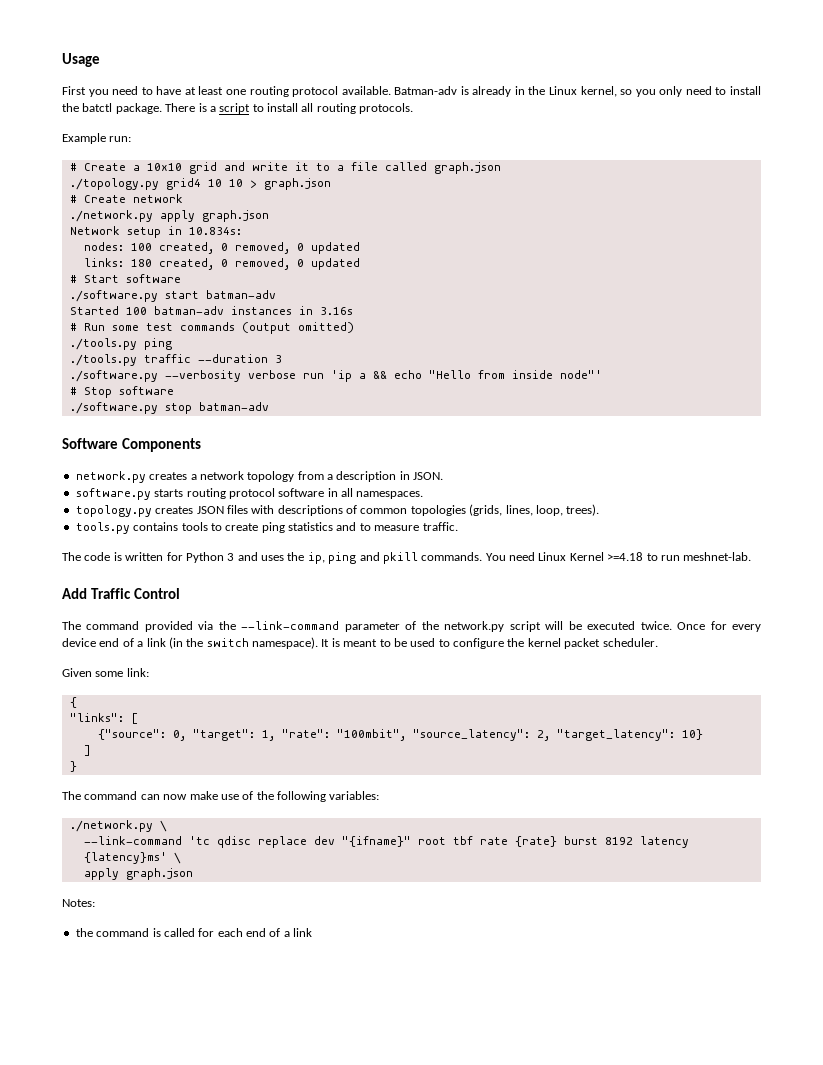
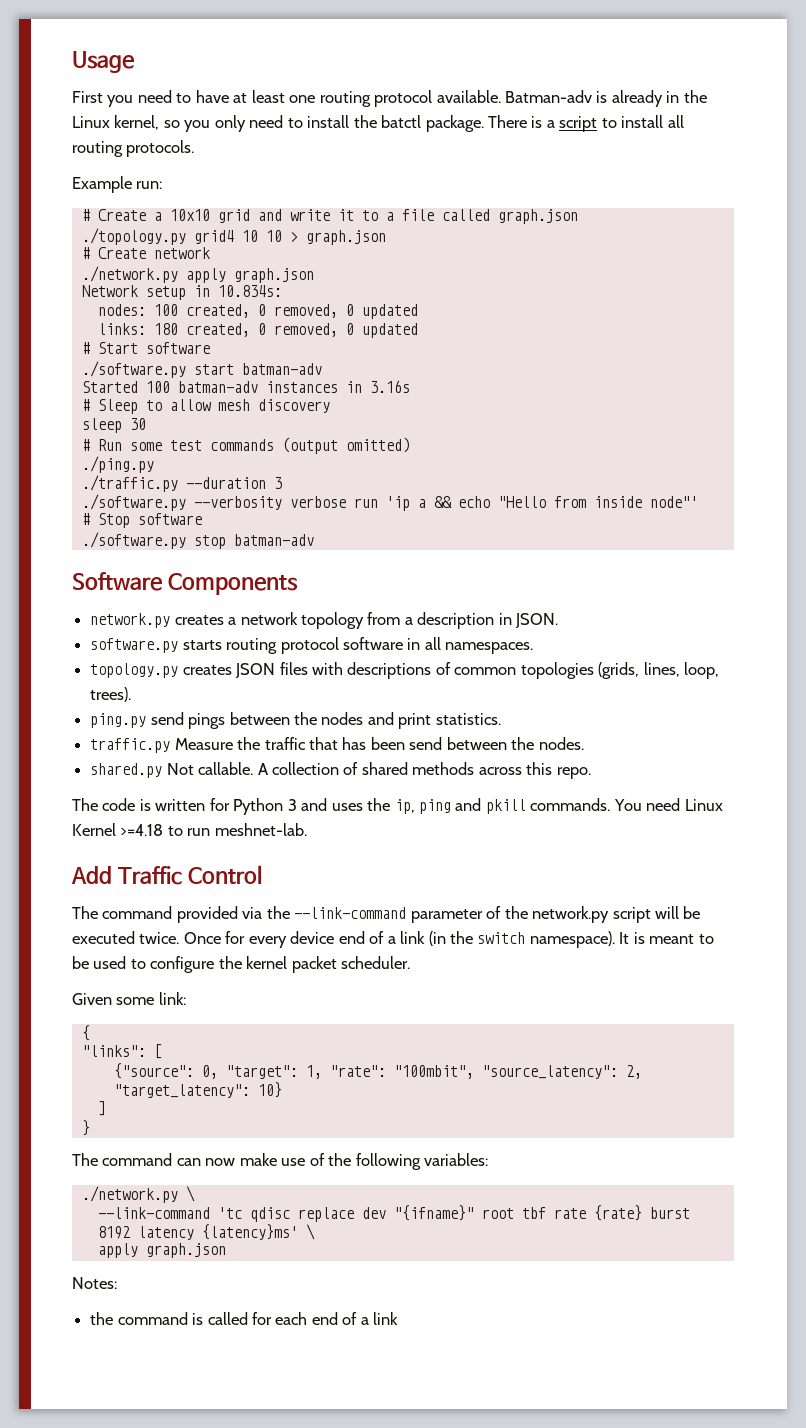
+ # Sleep to allow mesh discovery
+ sleep 30
- ./tools.py ping
- ./tools.py traffic --duration 3
+ ./ping.py
+ ./traffic.py --duration 3
- tools.py contains tools to create ping statistics and to measure traffic.
+ ping.py send pings between the nodes and print statistics.
+ traffic.py Measure the traffic that has been send between the nodes.
+ shared.py Not callable. A collection of shared methods across this repo.

